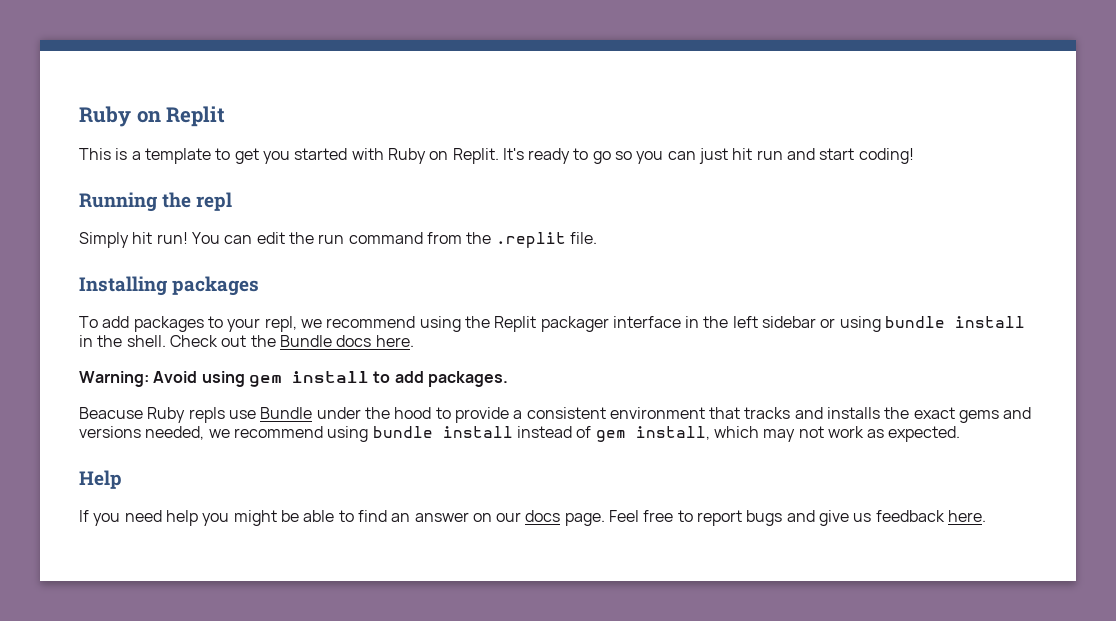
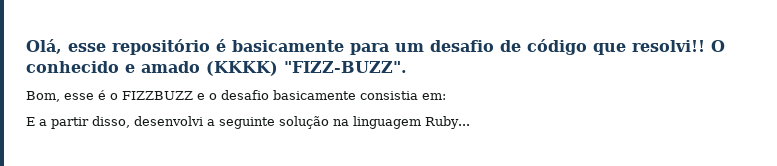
- Ruby on Replit
- This is a template to get you started with Ruby on Replit. It's ready to go so you can just hit run and start coding!
- Running the repl
- Simply hit run! You can edit the run command from the .replit file.
- Installing packages
- To add packages to your repl, we recommend using the Replit packager interface in the left sidebar or using bundle install in the shell. Check out the Bundle docs here.
- Warning: Avoid using gem install to add packages.
- Beacuse Ruby repls use Bundle under the hood to provide a consistent environment that tracks and installs the exact gems and versions needed, we recommend using bundle install instead of gem install, which may not work as expected.
- Help
- If you need help you might be able to find an answer on our docs page. Feel free to report bugs and give us feedback here.
+ Olá, esse repositório é basicamente para um desafio de código que resolvi!! O conhecido e amado (KKKK) "FIZZ-BUZZ".
+ Bom, esse é o FIZZBUZZ e o desafio basicamente consistia em:
+ E a partir disso, desenvolvi a seguinte solução na linguagem Ruby...

